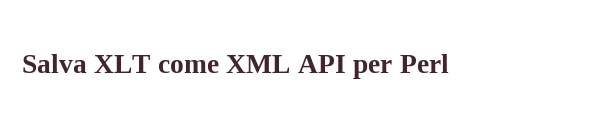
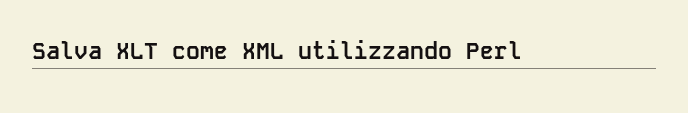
- Salva XLT come XML API per Perl
+ Salva XLT come XML utilizzando Perl

